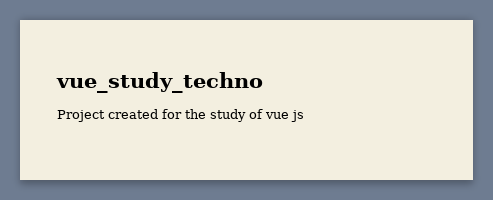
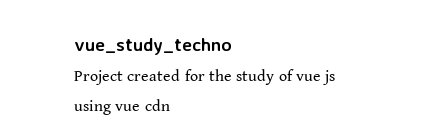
+ using vue cdn

